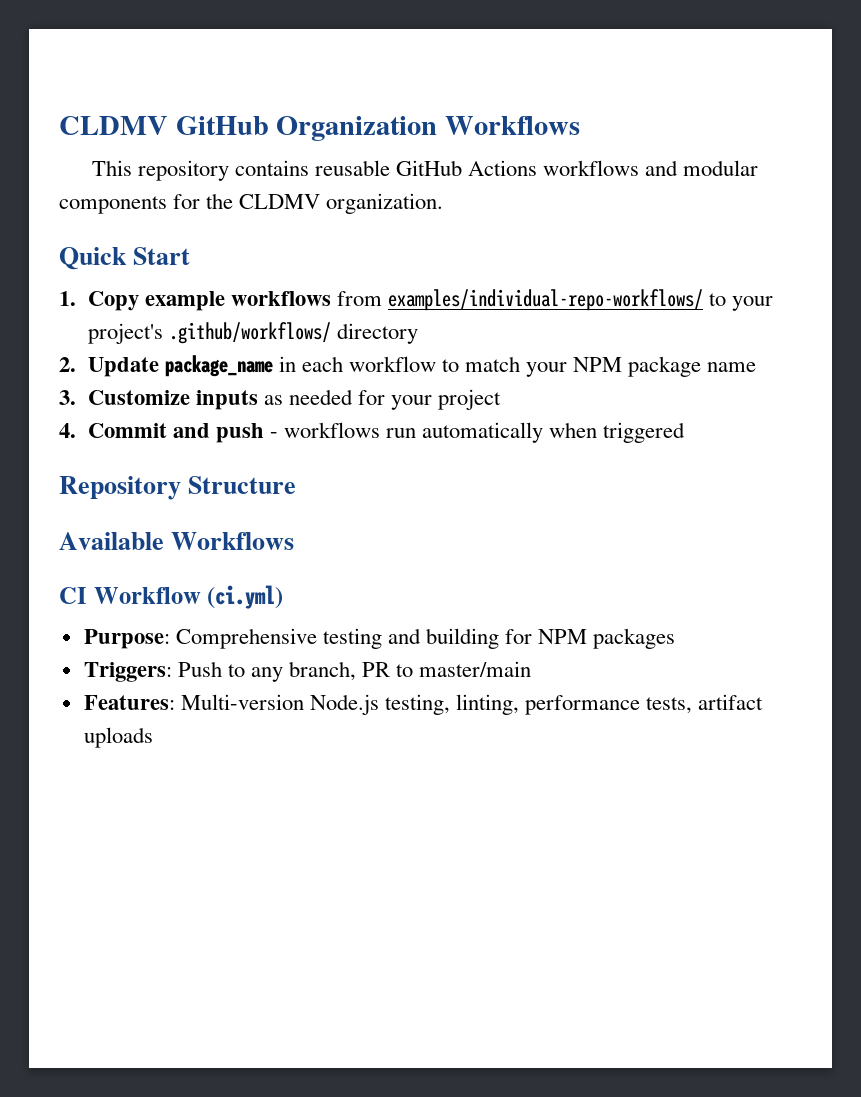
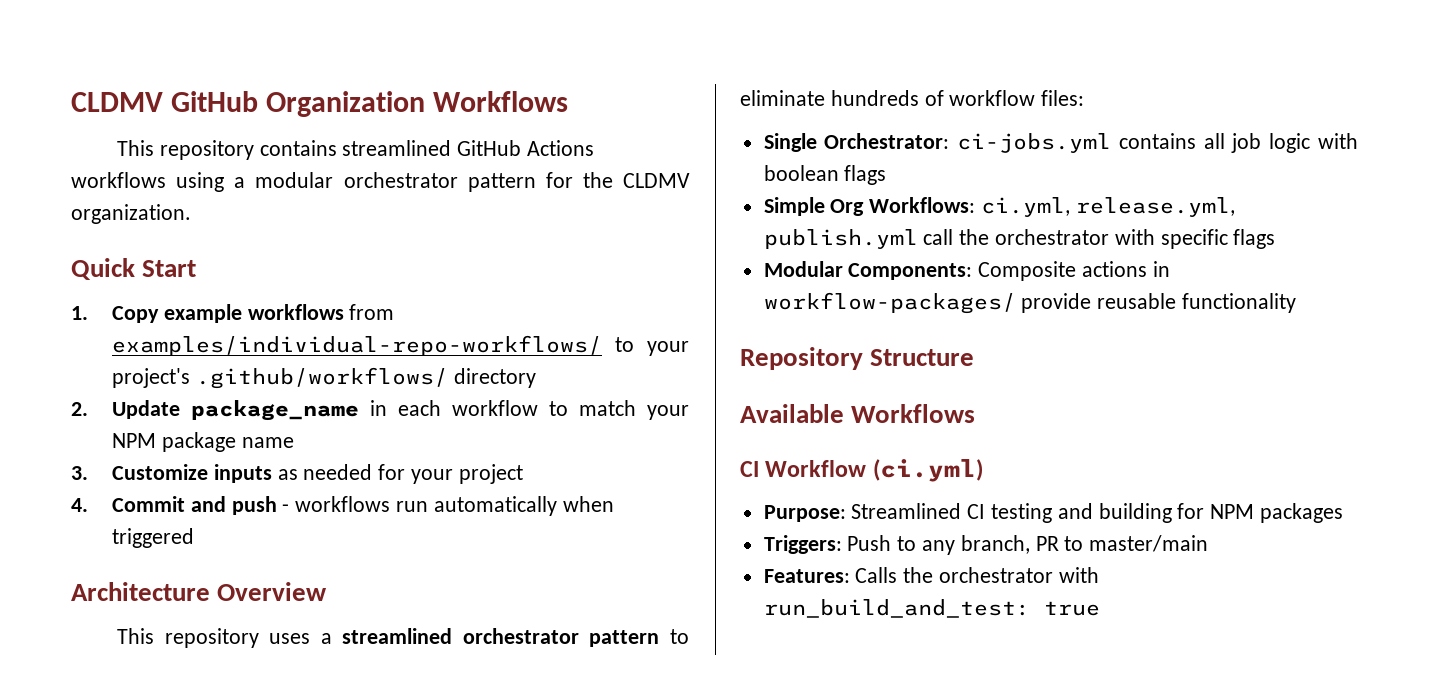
- This repository contains reusable GitHub Actions workflows and modular components for the CLDMV organization.
+ This repository contains streamlined GitHub Actions workflows using a modular orchestrator pattern for the CLDMV organization.
+ Architecture Overview
+ This repository uses a streamlined orchestrator pattern to eliminate hundreds of workflow files:
+ Single Orchestrator: ci-jobs.yml contains all job logic with boolean flags
+ Simple Org Workflows: ci.yml, release.yml, publish.yml call the orchestrator with specific flags
+ Modular Components: Composite actions in workflow-packages/ provide reusable functionality
- Purpose: Comprehensive testing and building for NPM packages
+ Purpose: Streamlined CI testing and building for NPM packages
- Features: Multi-version Node.js testing, linting, performance tests, artifact uploads
+ Features: Calls the orchestrator with run_build_and_test: true

